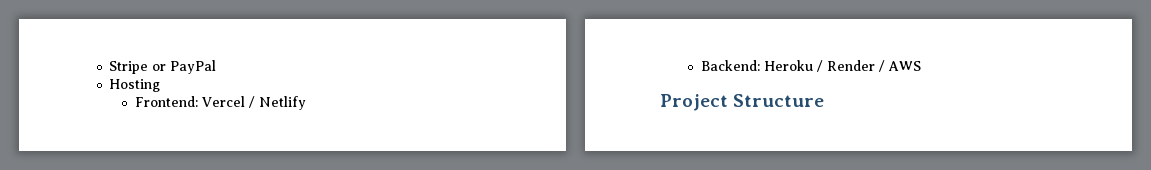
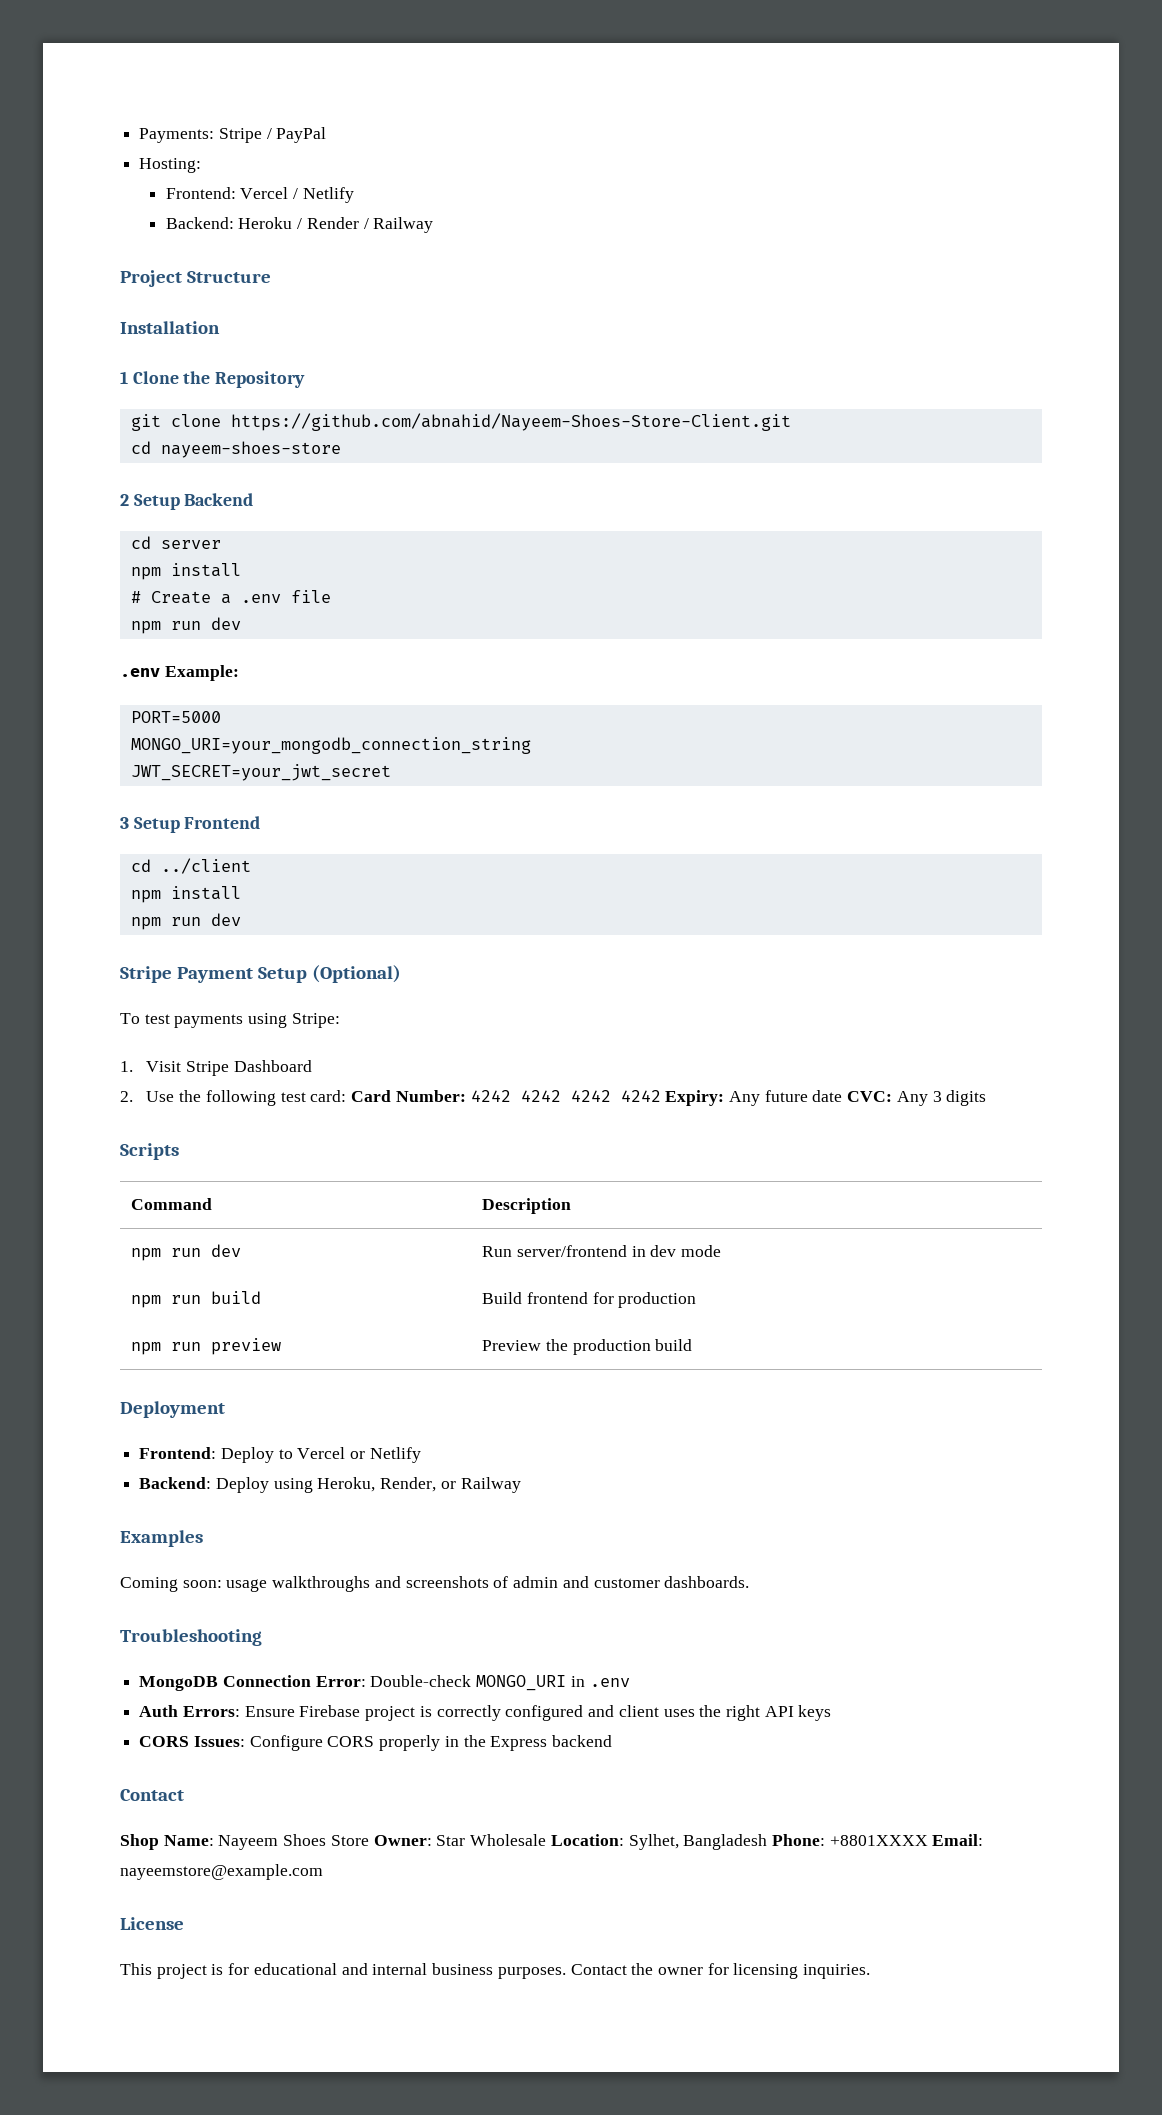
- Stripe or PayPal
+ Payments: Stripe / PayPal
- Hosting
+ Hosting:
- Backend: Heroku / Render / AWS
+ Backend: Heroku / Render / Railway
+ Installation
+ 1 Clone the Repository
+ git clone https://github.com/abnahid/Nayeem-Shoes-Store-Client.git
+ cd nayeem-shoes-store
+ 2 Setup Backend
+ cd server
+ npm install
+ # Create a .env file
+ npm run dev
+ .env Example:
+ PORT=5000
+ MONGO_URI=your_mongodb_connection_string
+ JWT_SECRET=your_jwt_secret
+ 3 Setup Frontend
+ cd ../client
+ npm install
+ npm run dev
+ Stripe Payment Setup (Optional)
+ To test payments using Stripe:
+ 1. Visit Stripe Dashboard
+ 2. Use the following test card: Card Number: 4242 4242 4242 4242 Expiry: Any future date CVC: Any 3 digits
+ Scripts
+ Command | Description
+ npm run dev | Run server/frontend in dev mode
+ npm run build | Build frontend for production
+ npm run preview | Preview the production build
+ Deployment
+ Frontend: Deploy to Vercel or Netlify
+ Backend: Deploy using Heroku, Render, or Railway
+ Examples
+ Coming soon: usage walkthroughs and screenshots of admin and customer dashboards.
+ Troubleshooting
+ MongoDB Connection Error: Double-check MONGO_URI in .env
+ Auth Errors: Ensure Firebase project is correctly configured and client uses the right API keys
+ CORS Issues: Configure CORS properly in the Express backend
+ Contact
+ Shop Name: Nayeem Shoes Store Owner: Star Wholesale Location: Sylhet, Bangladesh Phone: +8801XXXX Email: nayeemstore@example.com
+ License
+ This project is for educational and internal business purposes. Contact the owner for licensing inquiries.

